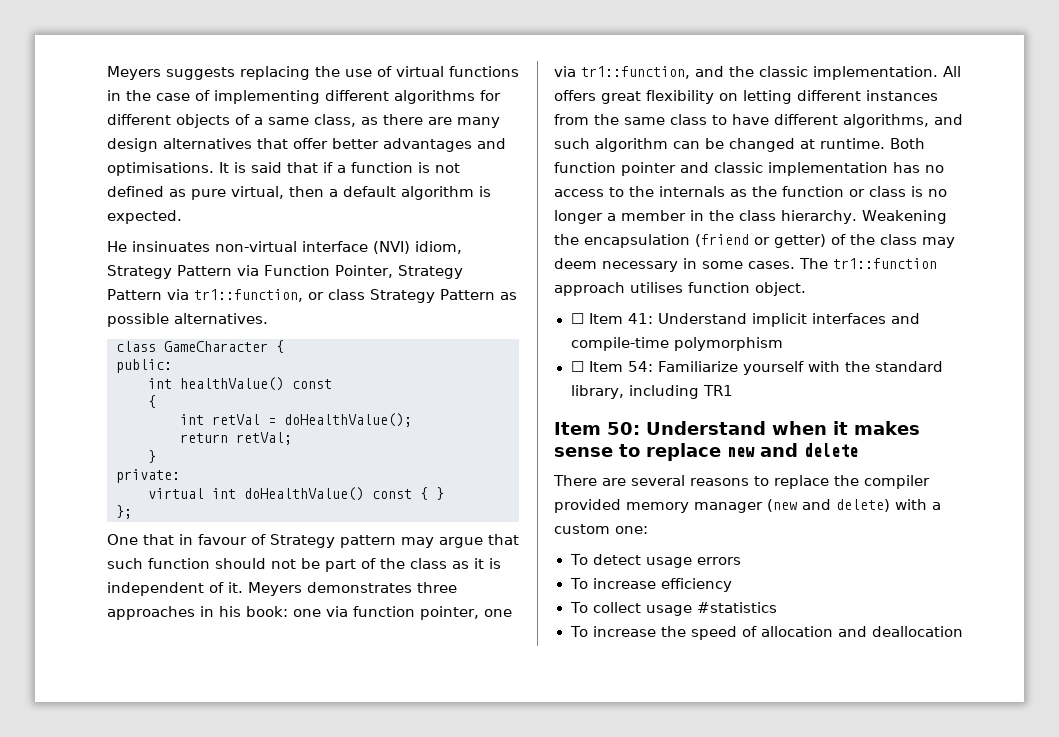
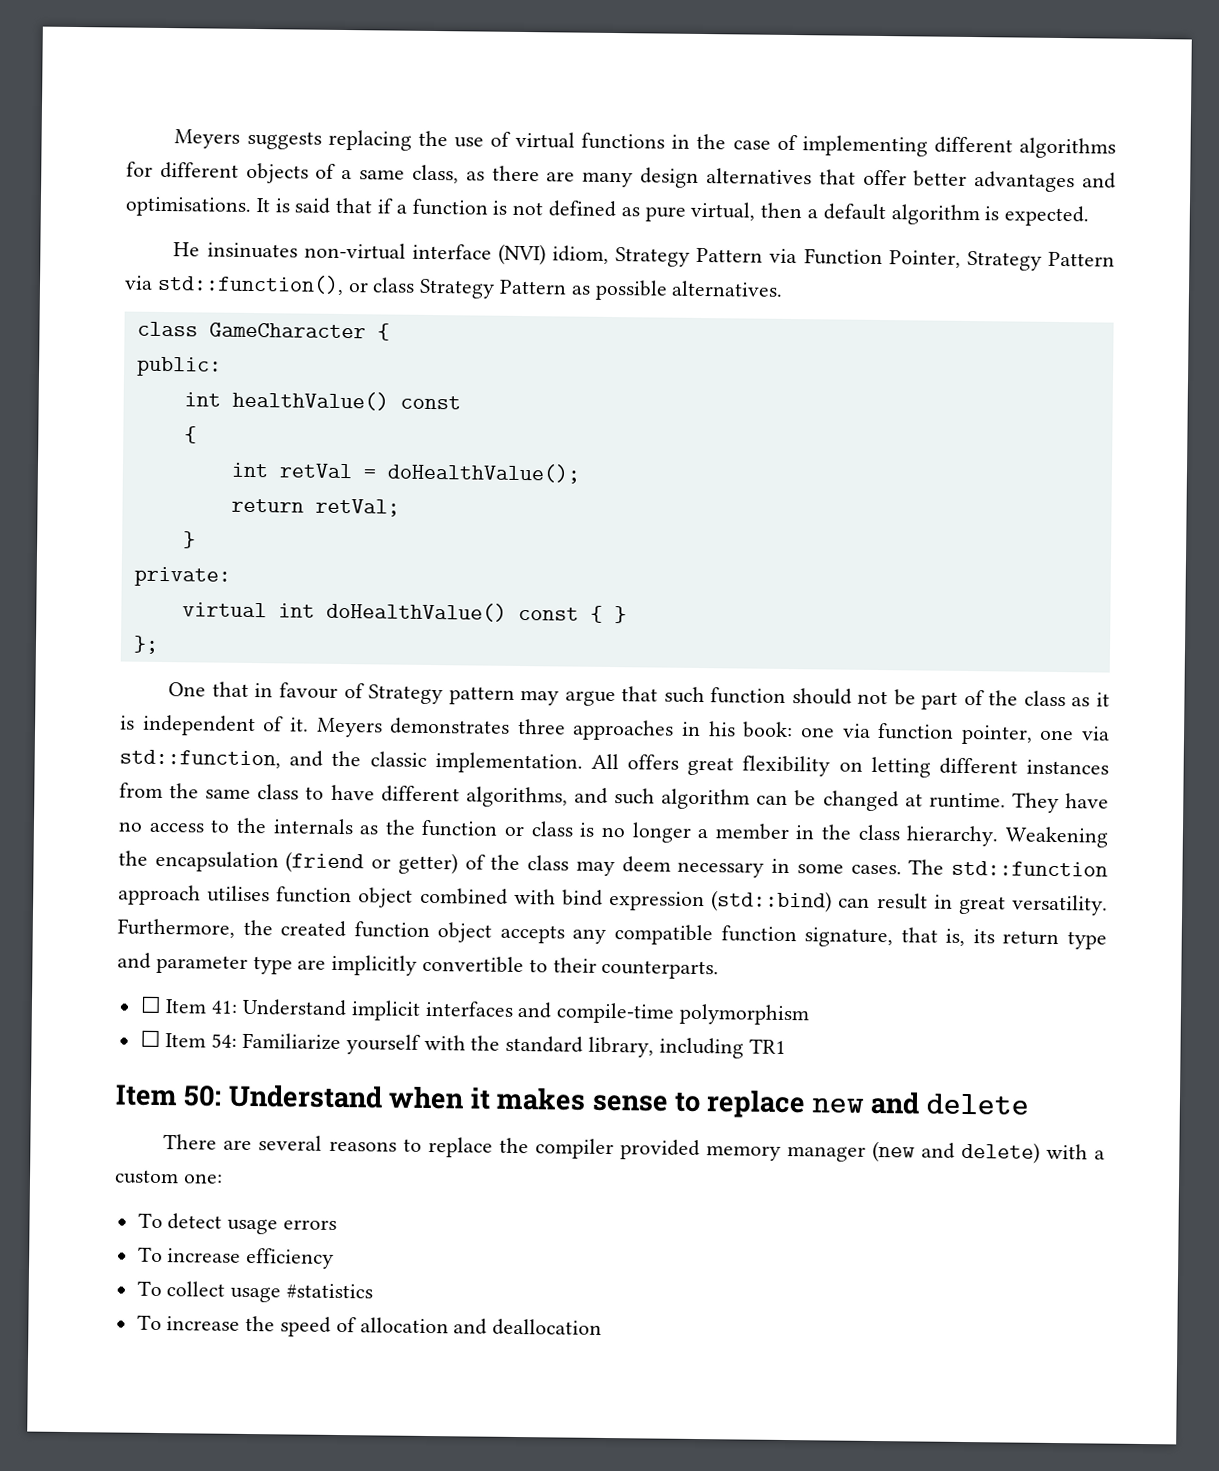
- He insinuates non-virtual interface (NVI) idiom, Strategy Pattern via Function Pointer, Strategy Pattern via tr1::function, or class Strategy Pattern as possible alternatives.
+ He insinuates non-virtual interface (NVI) idiom, Strategy Pattern via Function Pointer, Strategy Pattern via std::function(), or class Strategy Pattern as possible alternatives.
- Meyers demonstrates three approaches in his book: one via function pointer, one via tr1::function, and the classic implementation.
+ Meyers demonstrates three approaches in his book: one via function pointer, one via std::function, and the classic implementation.
- Both function pointer and classic implementation has no access to the internals as the function or class is no longer a member in the class hierarchy.
+ They have no access to the internals as the function or class is no longer a member in the class hierarchy.
- The tr1::function approach utilises function object.
+ The std::function approach utilises function object combined with bind expression (std::bind) can result in great versatility. Furthermore, the created function object accepts any compatible function signature, that is, its return type and parameter type are implicitly convertible to their counterparts.

